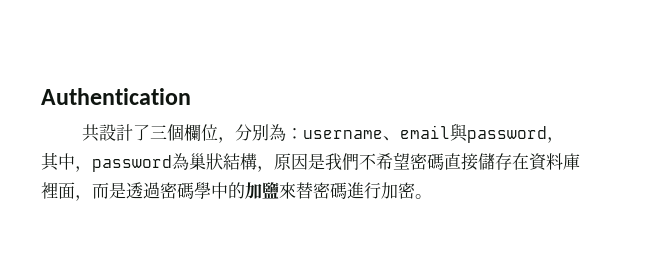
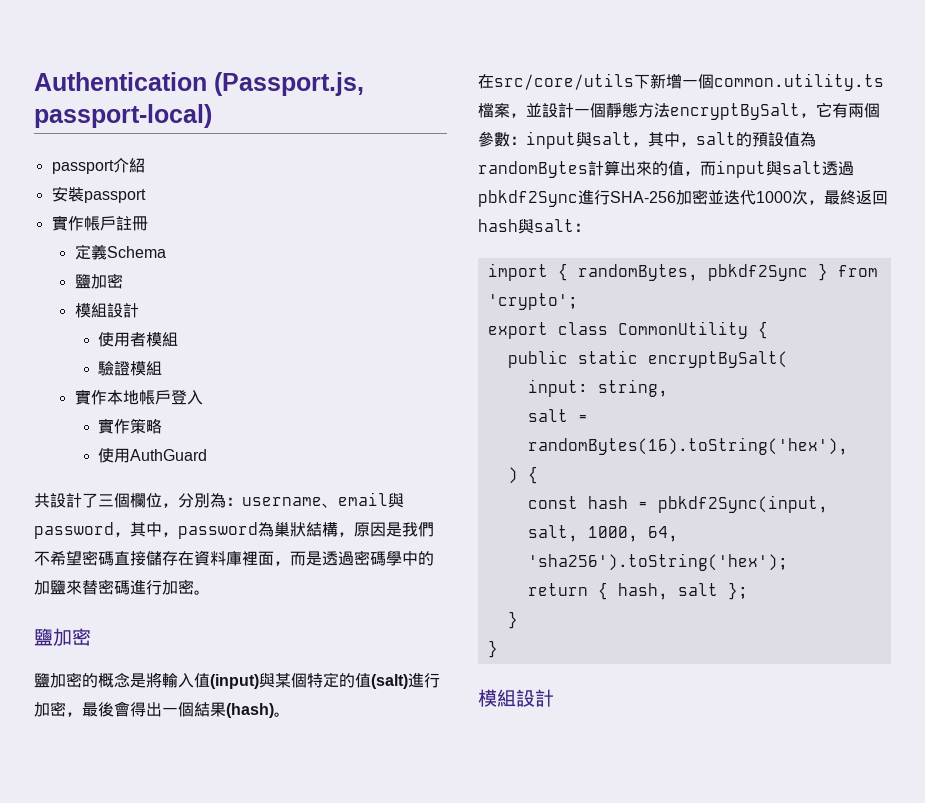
- Authentication
+ Authentication (Passport.js, passport-local)
+ passport介紹
+ 安裝passport
+ 實作帳戶註冊
+ 定義Schema
+ 鹽加密
+ 模組設計
+ 使用者模組
+ 驗證模組
+ 實作本地帳戶登入
+ 實作策略
+ 使用AuthGuard
  共設計了三個欄位，分別為：username、email與password，其中，password為巢狀結構，原因是我們不希望密碼直接儲存在資料庫裡面，而是透過密碼學中的加鹽來替密碼進行加密。
+ 鹽加密
+ 鹽加密的概念是將輸入值(input)與某個特定的值(salt)進行加密，最後會得出一個結果(hash)。
+ 在src/core/utils下新增一個common.utility.ts檔案，並設計一個靜態方法encryptBySalt，它有兩個參數：input與salt，其中，salt的預設值為randomBytes計算出來的值，而input與salt透過pbkdf2Sync進行SHA-256加密並迭代1000次，最終返回hash與salt：
+ import { randomBytes, pbkdf2Sync } from 'crypto';
+ export class CommonUtility {
+ public static encryptBySalt(
+ input: string,
+ salt = randomBytes(16).toString('hex'),
+ ) {
+ const hash = pbkdf2Sync(input, salt, 1000, 64, 'sha256').toString('hex');
+ return { hash, salt };
+ }
+ }
+ 模組設計

